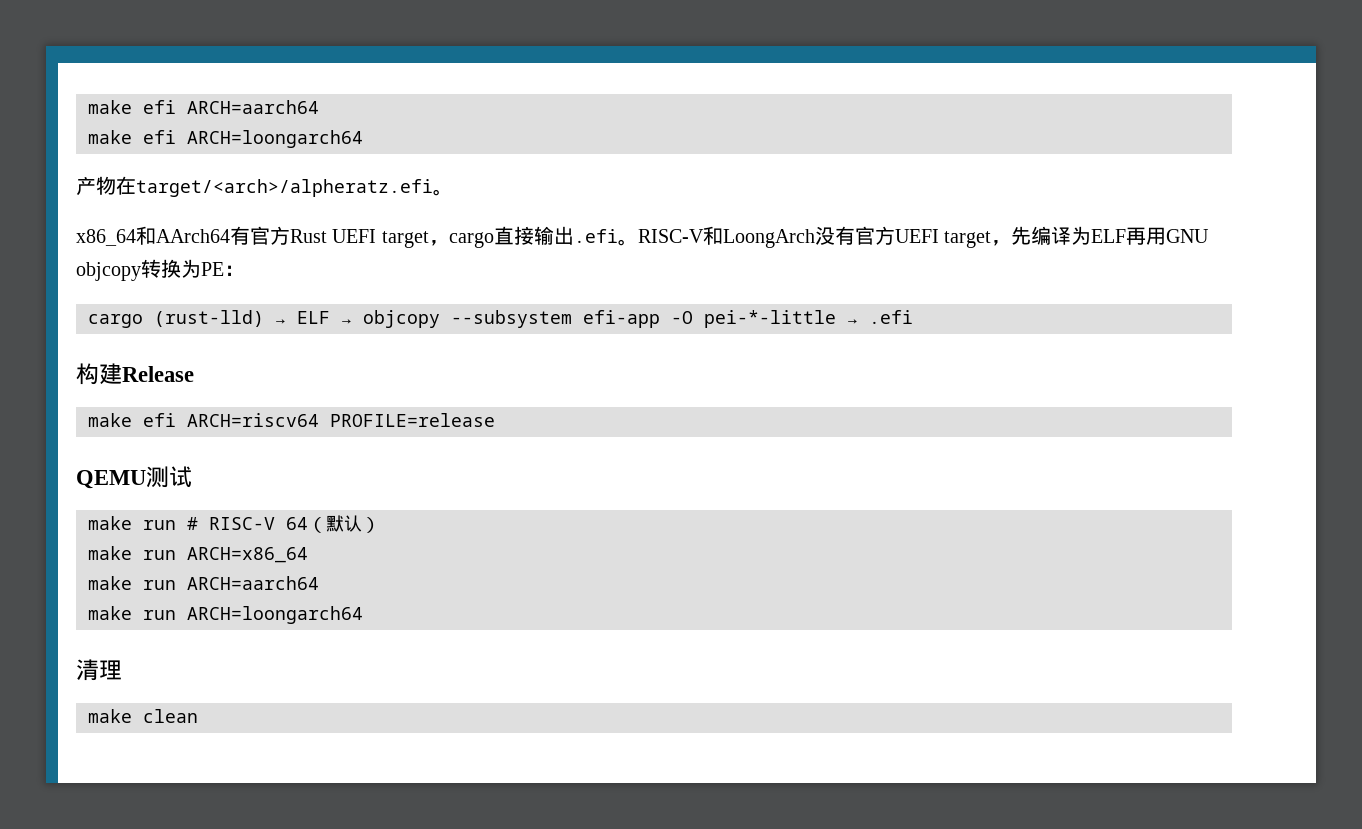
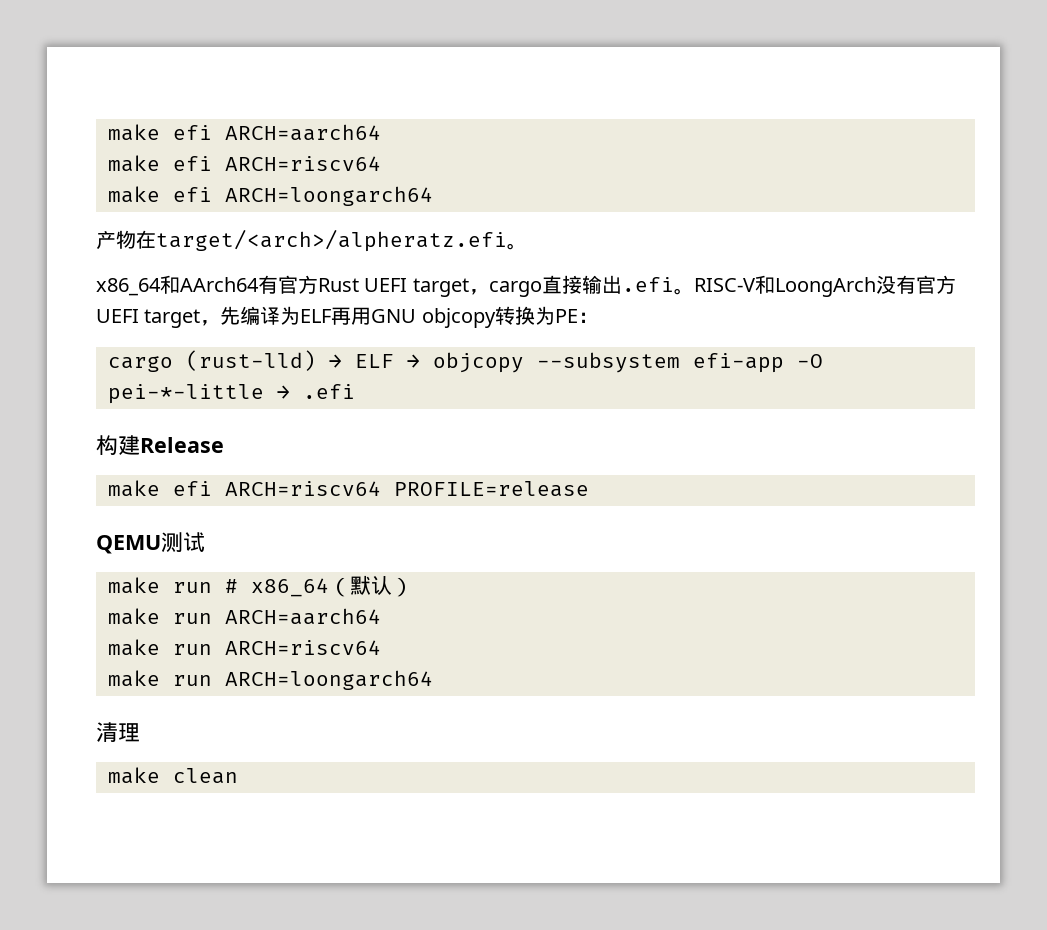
  make efi ARCH=aarch64
+ make efi ARCH=riscv64
- make run # RISC-V 64（默认）
+ make run # x86_64（默认）
- make run ARCH=x86_64
  make run ARCH=aarch64
+ make run ARCH=riscv64

